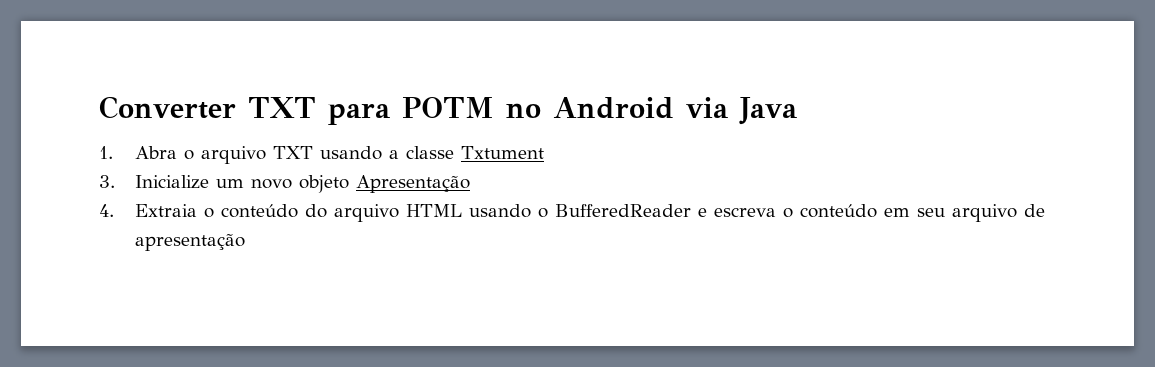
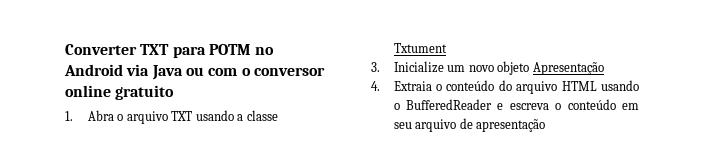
- Converter TXT para POTM no Android via Java
+ Converter TXT para POTM no Android via Java ou com o conversor online gratuito

